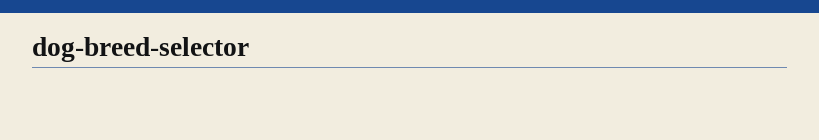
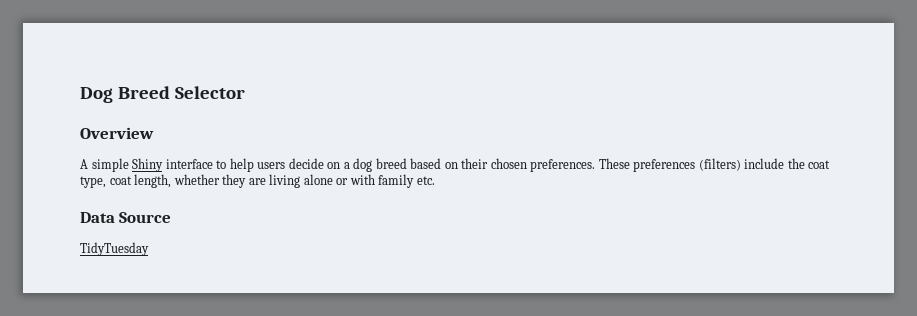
- dog-breed-selector
+ Dog Breed Selector
+ Overview
+ A simple Shiny interface to help users decide on a dog breed based on their chosen preferences. These preferences (filters) include the coat type, coat length, whether they are living alone or with family etc.
+ Data Source
+ TidyTuesday

